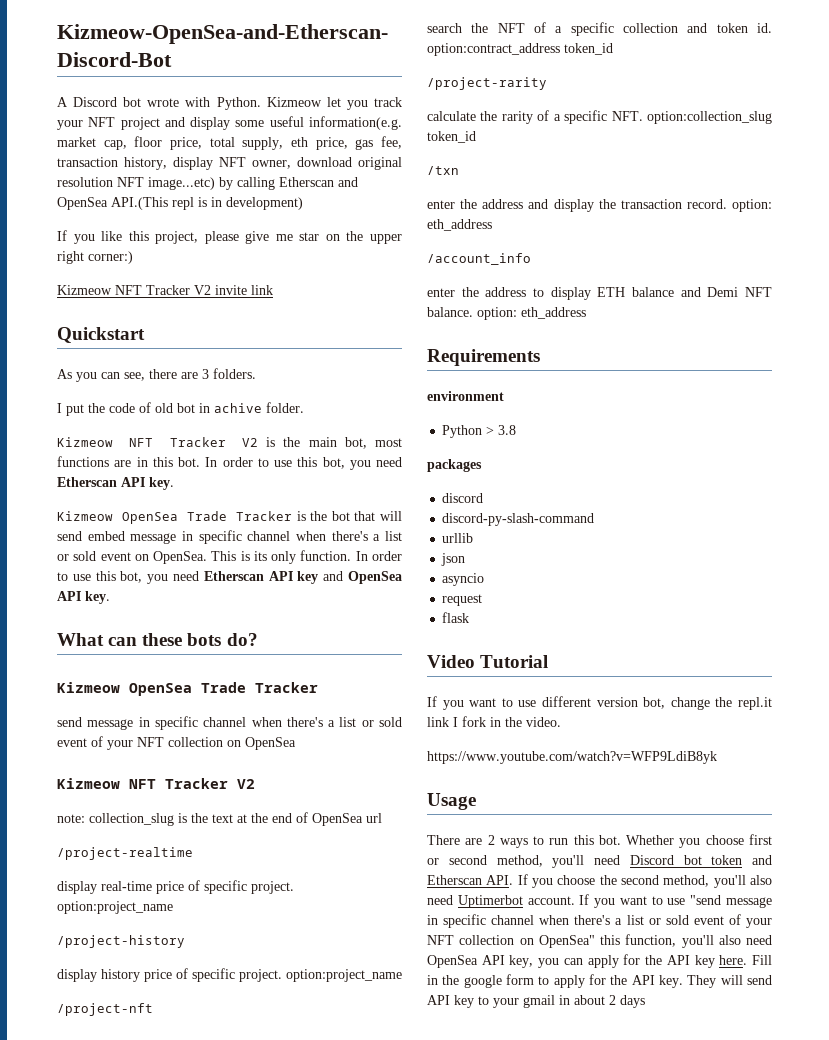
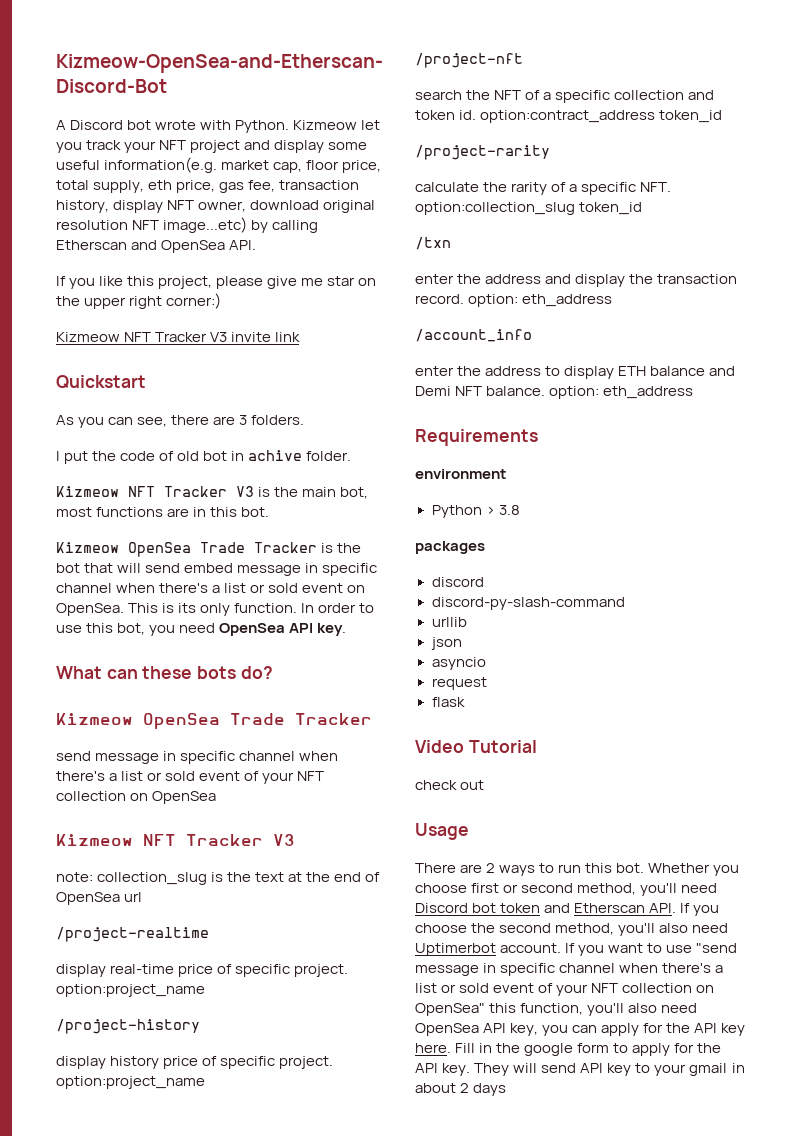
- Kizmeow let you track your NFT project and display some useful information(e.g. market cap, floor price, total supply, eth price, gas fee, transaction history, display NFT owner, download original resolution NFT image...etc) by calling Etherscan and OpenSea API.(This repl is in development)
+ Kizmeow let you track your NFT project and display some useful information(e.g. market cap, floor price, total supply, eth price, gas fee, transaction history, display NFT owner, download original resolution NFT image...etc) by calling Etherscan and OpenSea API.
- Kizmeow NFT Tracker V2 invite link
+ Kizmeow NFT Tracker V3 invite link
- Kizmeow NFT Tracker V2 is the main bot, most functions are in this bot. In order to use this bot, you need Etherscan API key.
+ Kizmeow NFT Tracker V3 is the main bot, most functions are in this bot.
- In order to use this bot, you need Etherscan API key and OpenSea API key.
+ In order to use this bot, you need OpenSea API key.
  send message in specific channel when there's a list or sold event of your NFT collection on OpenSea
- Kizmeow NFT Tracker V2
+ Kizmeow NFT Tracker V3
- If you want to use different version bot, change the repl.it link I fork in the video.
- https://www.youtube.com/watch?v=WFP9LdiB8yk
+ check out

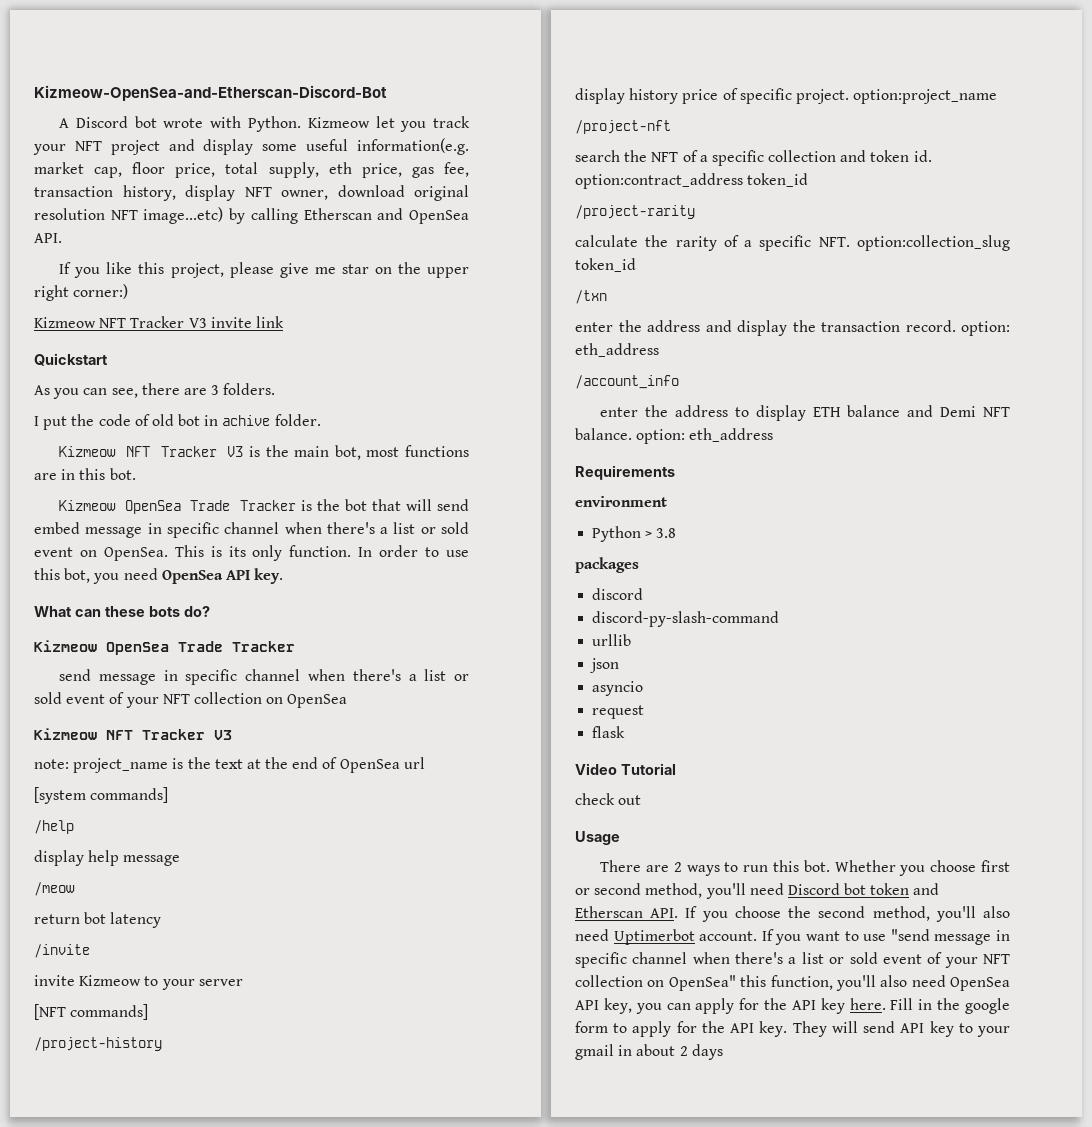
- note: collection_slug is the text at the end of OpenSea url
+ note: project_name is the text at the end of OpenSea url
- /project-realtime
- display real-time price of specific project. option:project_name
+ [system commands]
+ /help
+ display help message
+ /meow
+ return bot latency
+ /invite
+ invite Kizmeow to your server
+ [NFT commands]

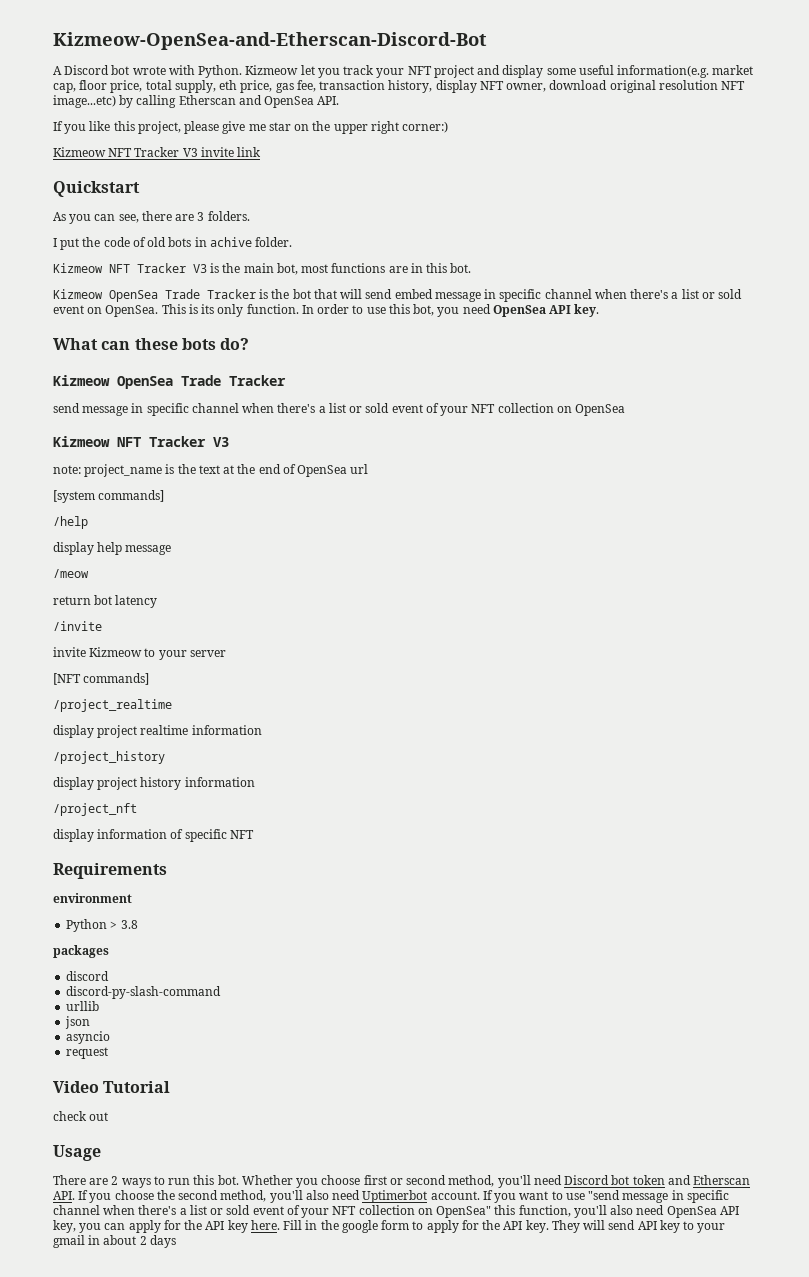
- I put the code of old bot in achive folder.
+ I put the code of old bots in achive folder.
- /project-history
- display history price of specific project. option:project_name
- /project-nft
- search the NFT of a specific collection and token id. option:contract_address token_id
- /project-rarity
- calculate the rarity of a specific NFT. option:collection_slug token_id
- /txn
- enter the address and display the transaction record. option: eth_address
- /account_info
- enter the address to display ETH balance and Demi NFT balance. option: eth_address
+ /project_realtime
+ display project realtime information
+ /project_history
+ display project history information
+ /project_nft
+ display information of specific NFT
- flask

